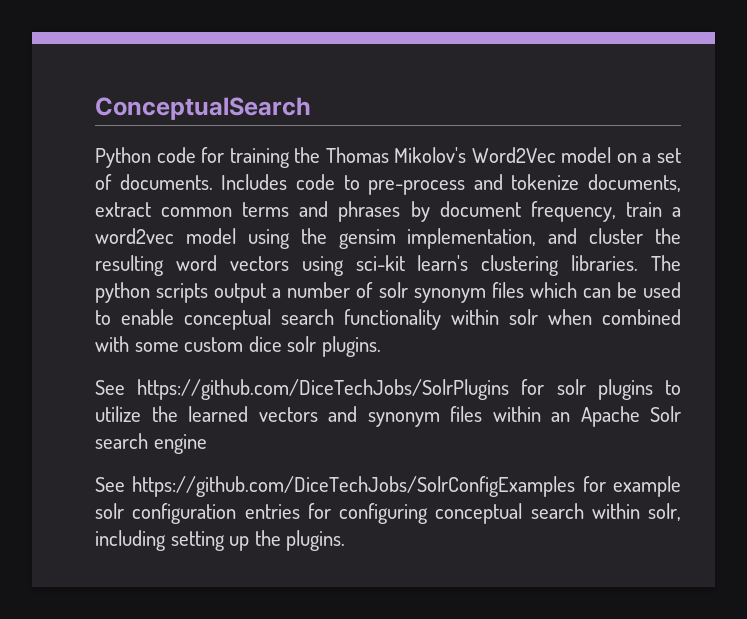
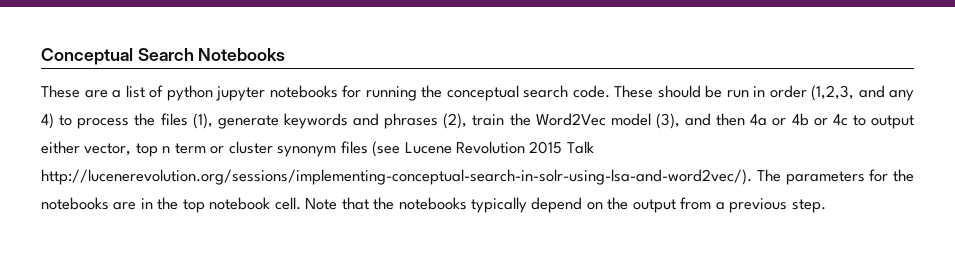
- ConceptualSearch
- Python code for training the Thomas Mikolov's Word2Vec model on a set of documents. Includes code to pre-process and tokenize documents, extract common terms and phrases by document frequency, train a word2vec model using the gensim implementation, and cluster the resulting word vectors using sci-kit learn's clustering libraries. The python scripts output a number of solr synonym files which can be used to enable conceptual search functionality within solr when combined with some custom dice solr plugins.
- See https://github.com/DiceTechJobs/SolrPlugins for solr plugins to utilize the learned vectors and synonym files within an Apache Solr search engine
- See https://github.com/DiceTechJobs/SolrConfigExamples for example solr configuration entries for configuring conceptual search within solr, including setting up the plugins.
+ Conceptual Search Notebooks
+ These are a list of python jupyter notebooks for running the conceptual search code. These should be run in order (1,2,3, and any 4) to process the files (1), generate keywords and phrases (2), train the Word2Vec model (3), and then 4a or 4b or 4c to output either vector, top n term or cluster synonym files (see Lucene Revolution 2015 Talk http://lucenerevolution.org/sessions/implementing-conceptual-search-in-solr-using-lsa-and-word2vec/). The parameters for the notebooks are in the top notebook cell. Note that the notebooks typically depend on the output from a previous step.

